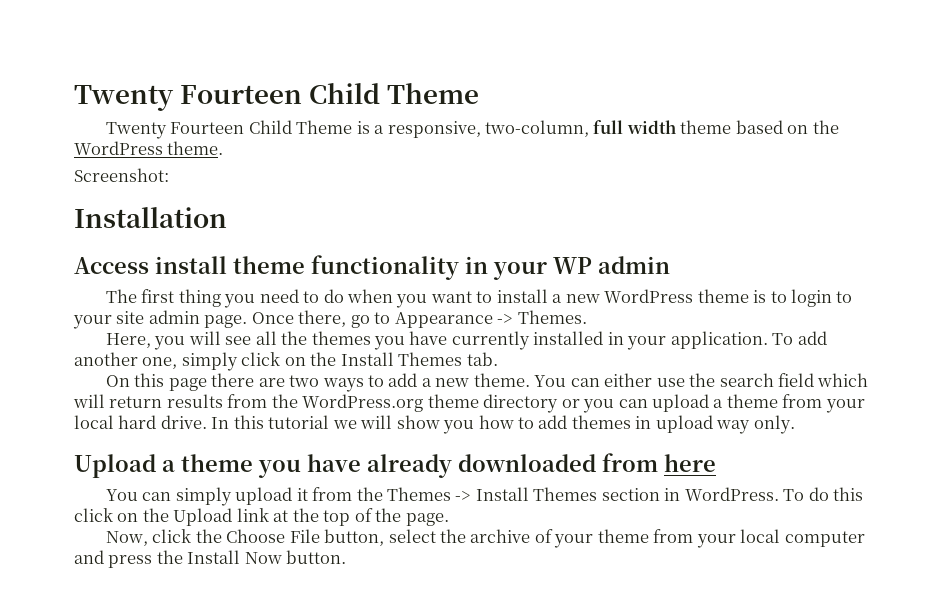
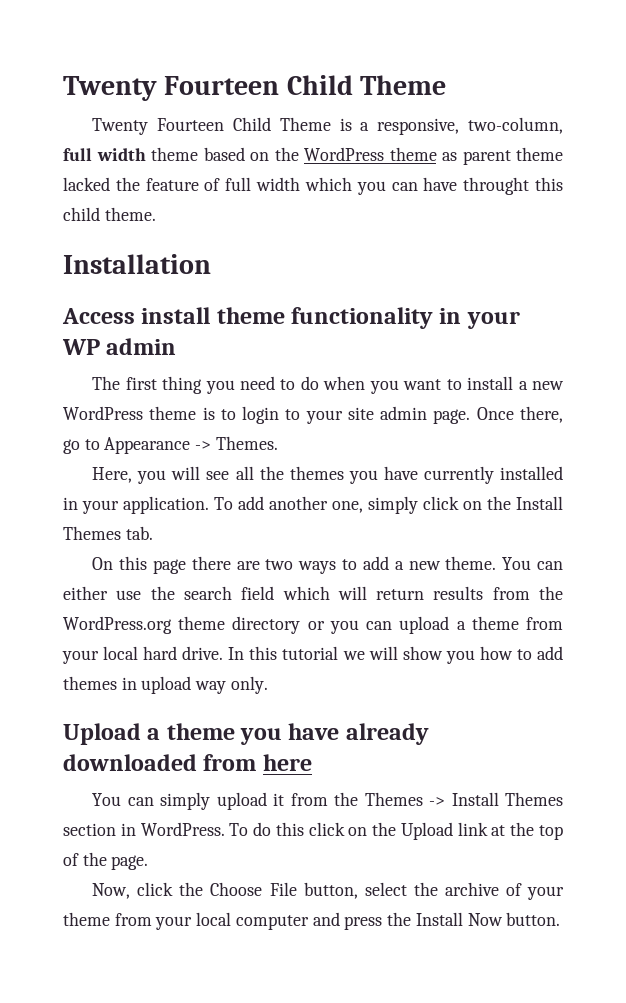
- Twenty Fourteen Child Theme is a responsive, two-column, full width theme based on the WordPress theme.
- Screenshot:
+ Twenty Fourteen Child Theme is a responsive, two-column, full width theme based on the WordPress theme as parent theme lacked the feature of full width which you can have throught this child theme.

